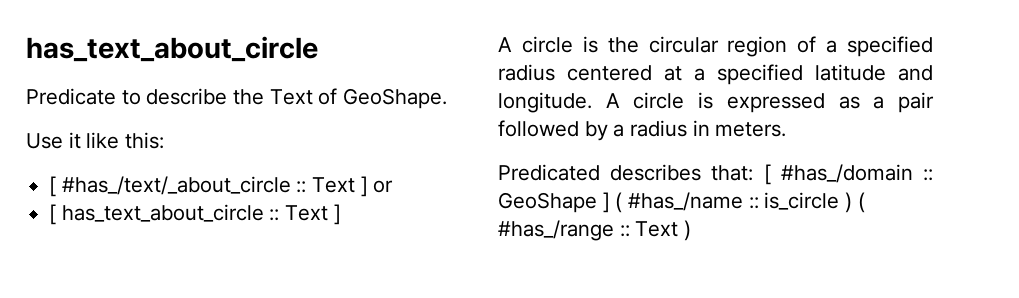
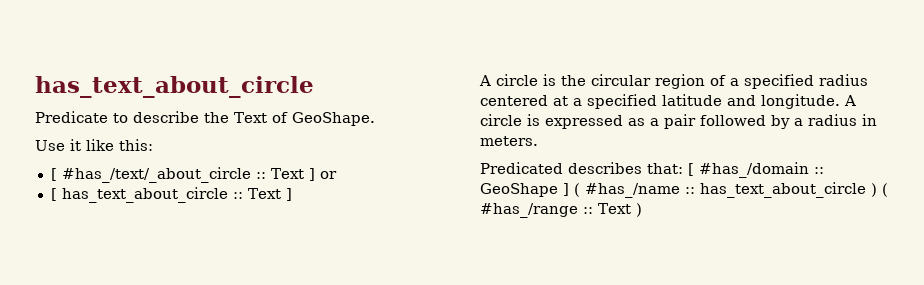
- Predicated describes that: [ #has_/domain :: GeoShape ] ( #has_/name :: is_circle ) ( #has_/range :: Text )
+ Predicated describes that: [ #has_/domain :: GeoShape ] ( #has_/name :: has_text_about_circle ) ( #has_/range :: Text )

